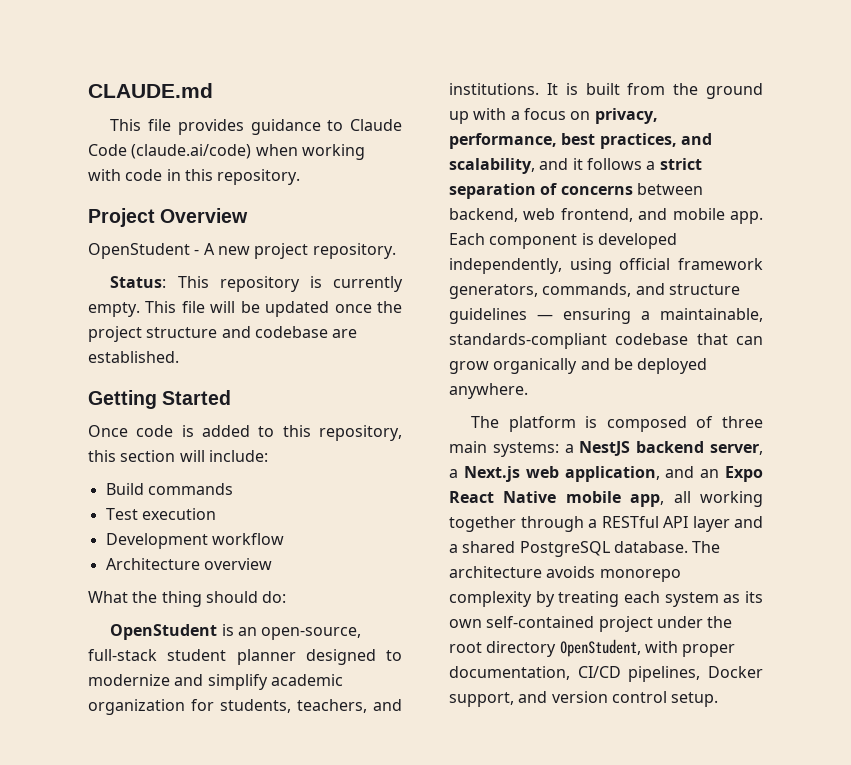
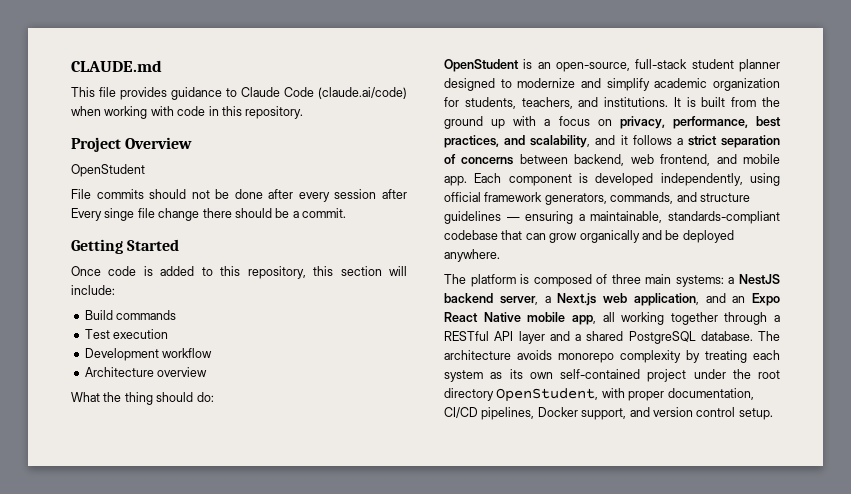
  Project Overview
- OpenStudent - A new project repository.
- Status: This repository is currently empty. This file will be updated once the project structure and codebase are established.
+ OpenStudent
+ File commits should not be done after every session after Every singe file change there should be a commit.

